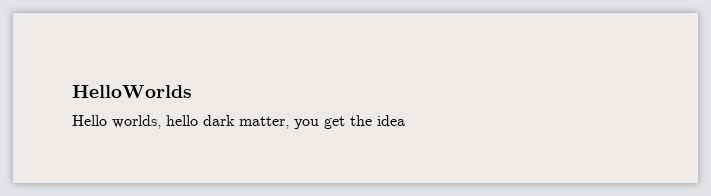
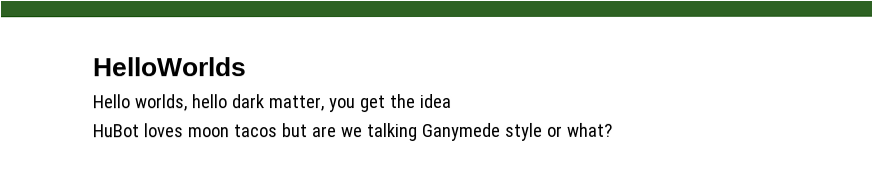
+ HuBot loves moon tacos but are we talking Ganymede style or what?

